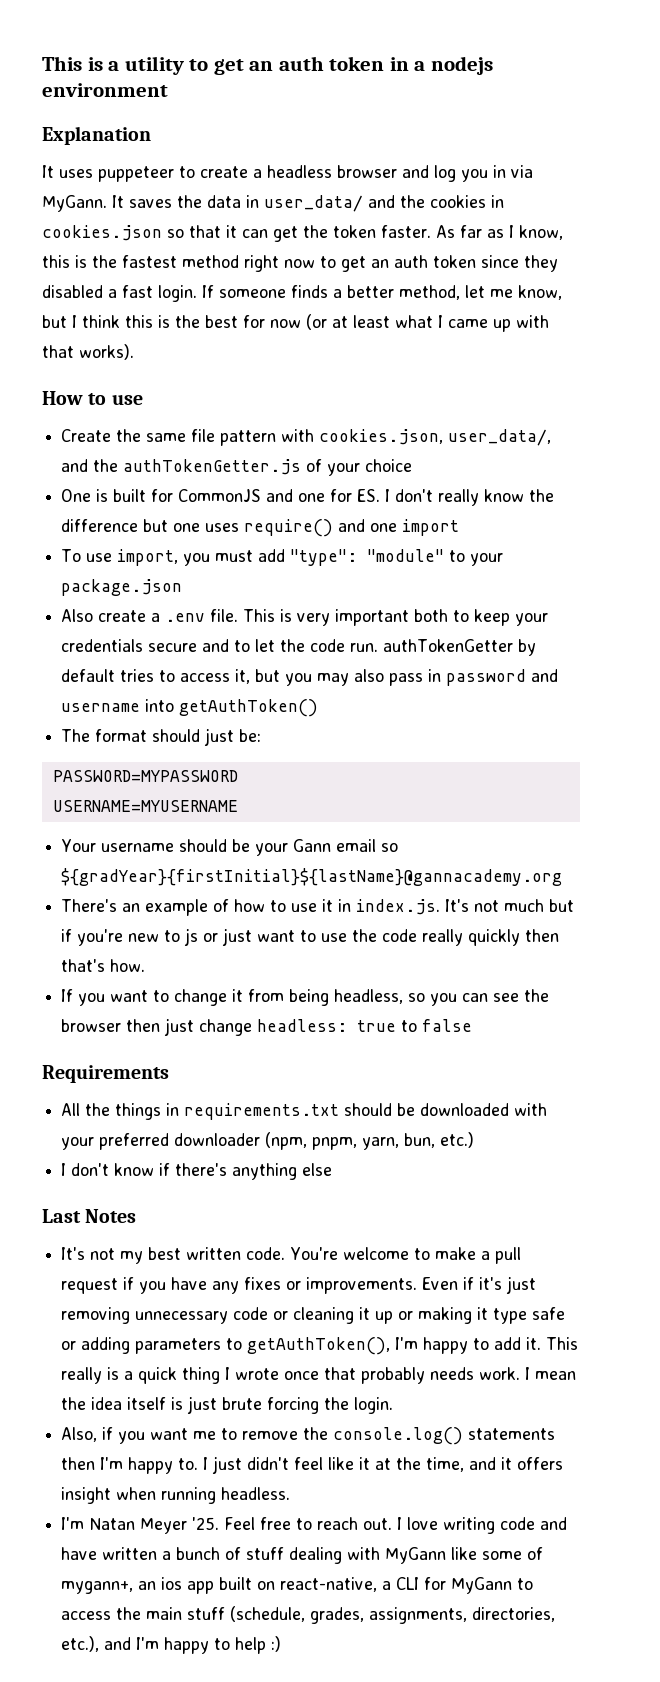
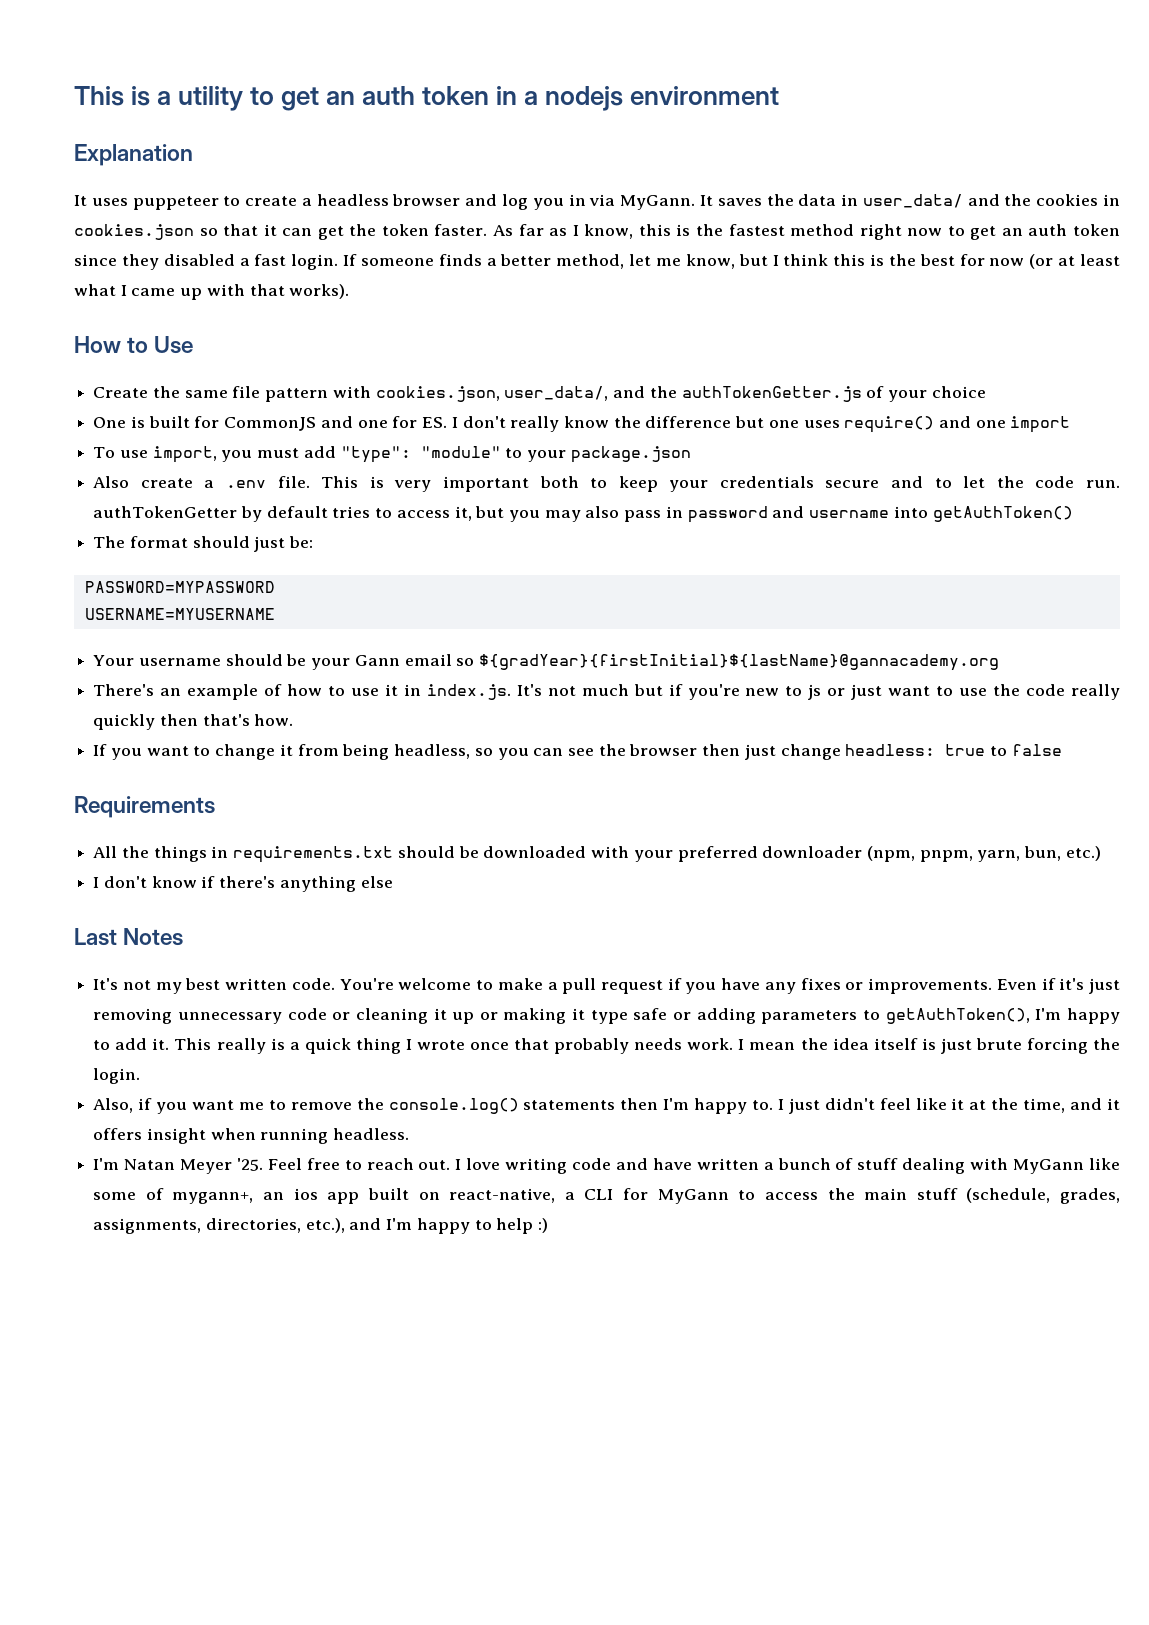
- How to use
+ How to Use

